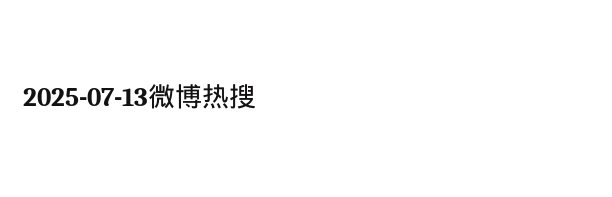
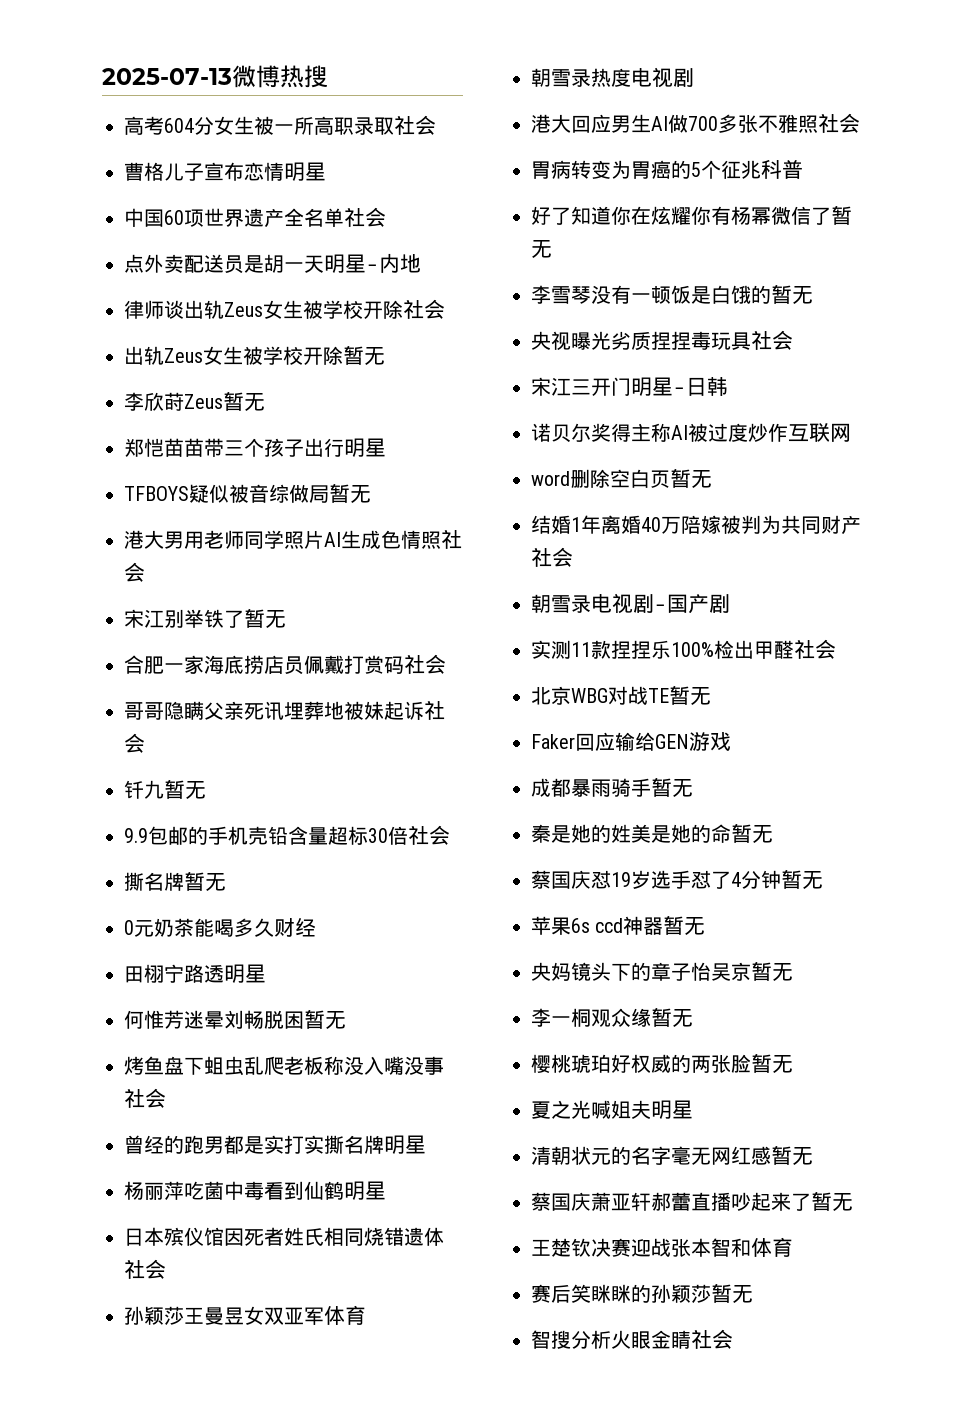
+ 高考604分女生被一所高职录取社会
+ 曹格儿子宣布恋情明星
+ 中国60项世界遗产全名单社会
+ 点外卖配送员是胡一天明星-内地
+ 律师谈出轨Zeus女生被学校开除社会
+ 出轨Zeus女生被学校开除暂无
+ 李欣莳Zeus暂无
+ 郑恺苗苗带三个孩子出行明星
+ TFBOYS疑似被音综做局暂无
+ 港大男用老师同学照片AI生成色情照社会
+ 宋江别举铁了暂无
+ 合肥一家海底捞店员佩戴打赏码社会
+ 哥哥隐瞒父亲死讯埋葬地被妹起诉社会
+ 钎九暂无
+ 9.9包邮的手机壳铅含量超标30倍社会
+ 撕名牌暂无
+ 0元奶茶能喝多久财经
+ 田栩宁路透明星
+ 何惟芳迷晕刘畅脱困暂无
+ 烤鱼盘下蛆虫乱爬老板称没入嘴没事社会
+ 曾经的跑男都是实打实撕名牌明星
+ 杨丽萍吃菌中毒看到仙鹤明星
+ 日本殡仪馆因死者姓氏相同烧错遗体社会
+ 孙颖莎王曼昱女双亚军体育
+ 朝雪录热度电视剧
+ 港大回应男生AI做700多张不雅照社会
+ 胃病转变为胃癌的5个征兆科普
+ 好了知道你在炫耀你有杨幂微信了暂无
+ 李雪琴没有一顿饭是白饿的暂无
+ 央视曝光劣质捏捏毒玩具社会
+ 宋江三开门明星-日韩
+ 诺贝尔奖得主称AI被过度炒作互联网
+ word删除空白页暂无
+ 结婚1年离婚40万陪嫁被判为共同财产社会
+ 朝雪录电视剧-国产剧
+ 实测11款捏捏乐100%检出甲醛社会
+ 北京WBG对战TE暂无
+ Faker回应输给GEN游戏
+ 成都暴雨骑手暂无
+ 秦是她的姓美是她的命暂无
+ 蔡国庆怼19岁选手怼了4分钟暂无
+ 苹果6s ccd神器暂无
+ 央妈镜头下的章子怡吴京暂无
+ 李一桐观众缘暂无
+ 樱桃琥珀好权威的两张脸暂无
+ 夏之光喊姐夫明星
+ 清朝状元的名字毫无网红感暂无
+ 蔡国庆萧亚轩郝蕾直播吵起来了暂无
+ 王楚钦决赛迎战张本智和体育
+ 赛后笑眯眯的孙颖莎暂无
+ 智搜分析火眼金睛社会

